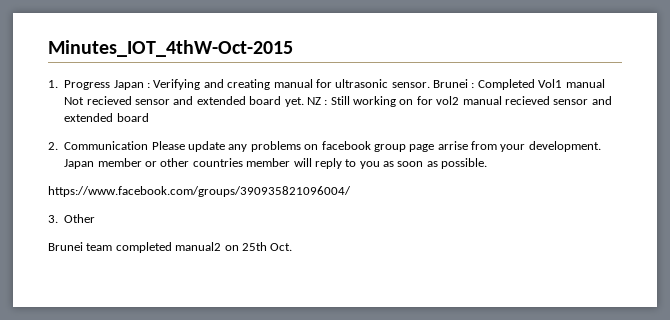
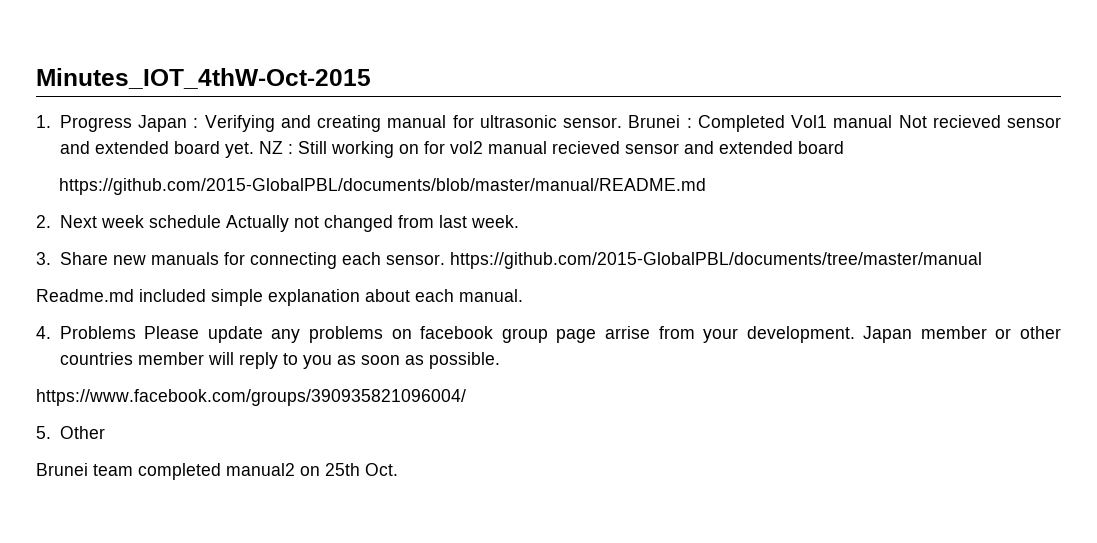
+ https://github.com/2015-GlobalPBL/documents/blob/master/manual/README.md
- 2. Communication Please update any problems on facebook group page arrise from your development.
+ 2. Next week schedule Actually not changed from last week.
+ 3. Share new manuals for connecting each sensor. https://github.com/2015-GlobalPBL/documents/tree/master/manual
+ Readme.md included simple explanation about each manual.
+ 4. Problems Please update any problems on facebook group page arrise from your development.
- 3. Other
+ 5. Other

